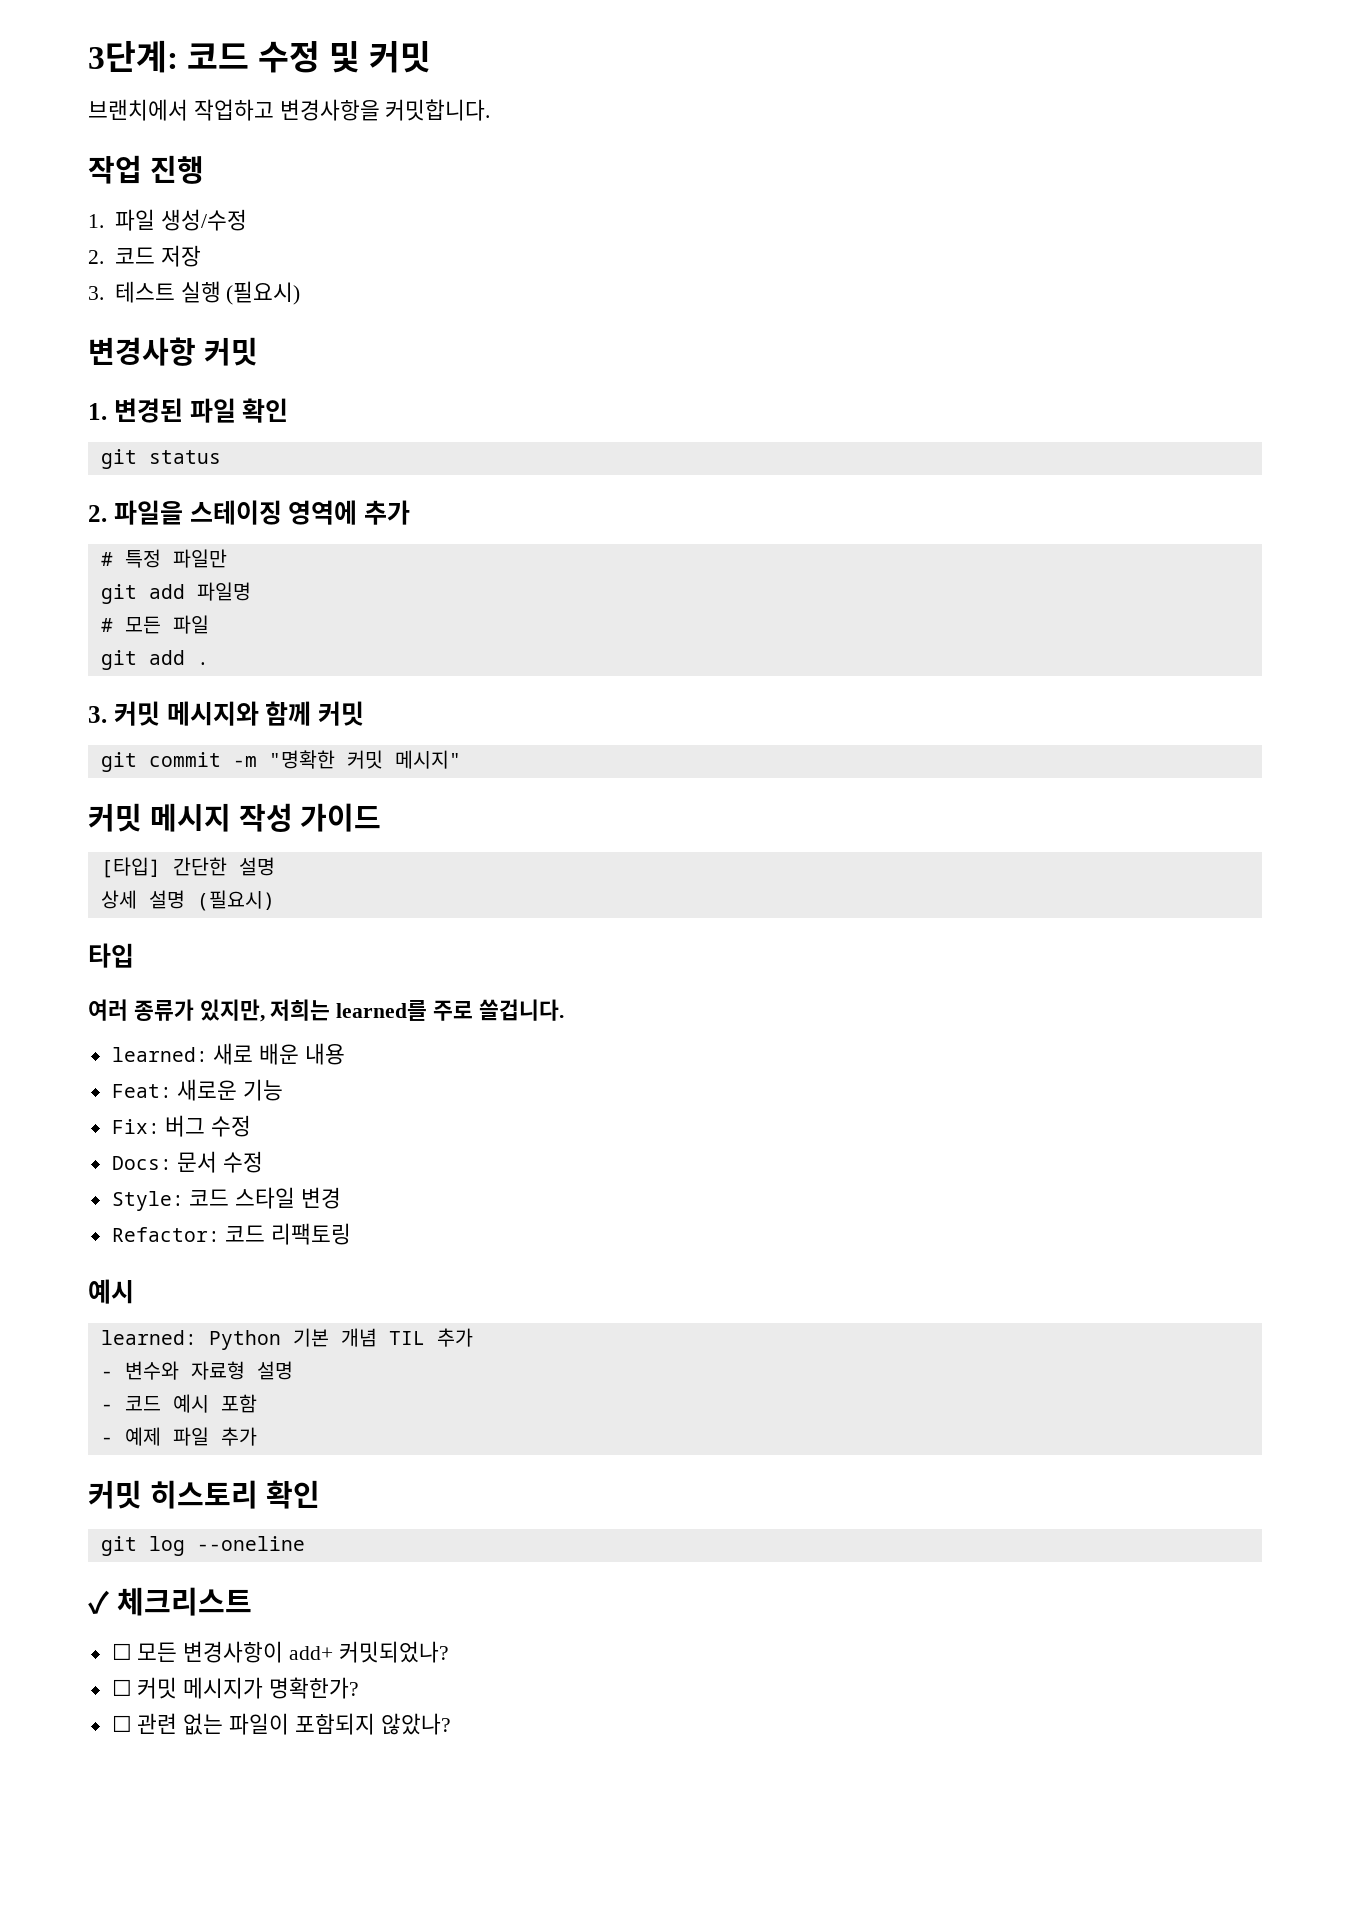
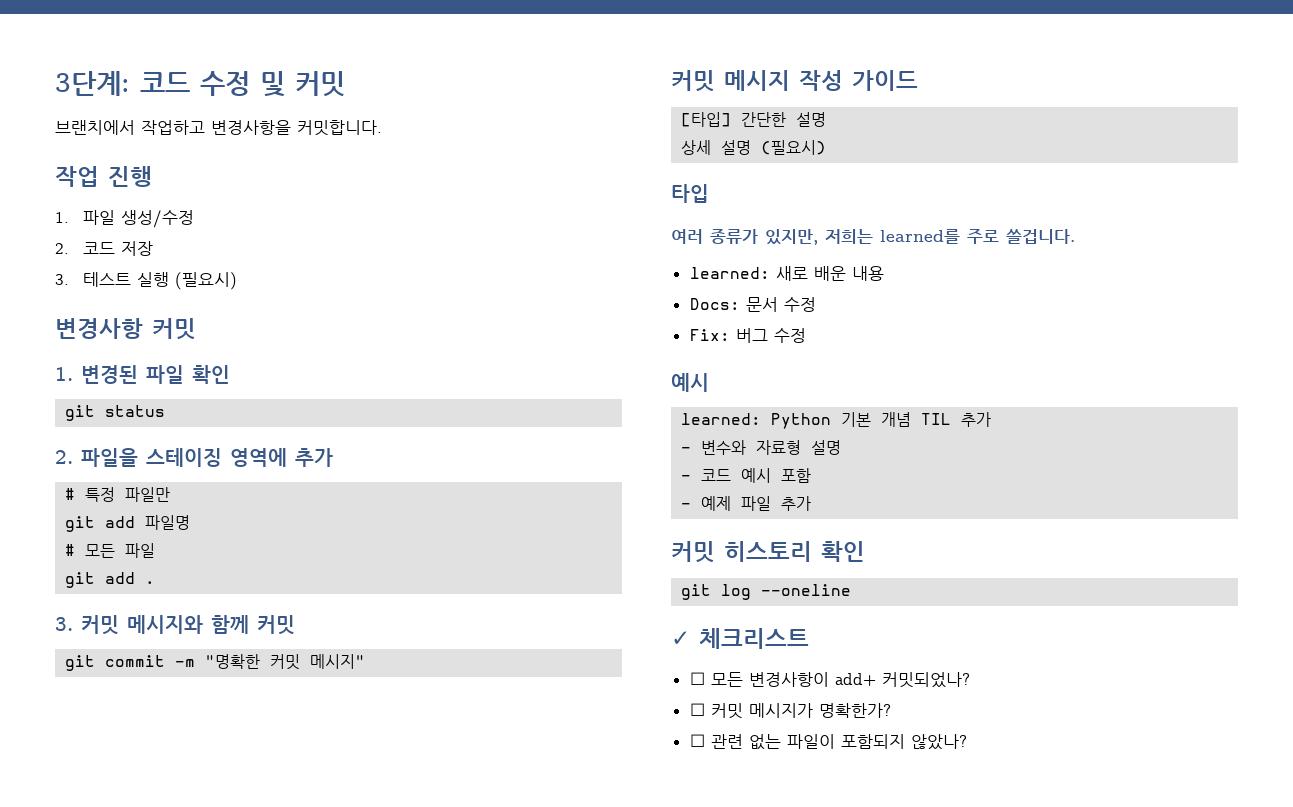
- Feat: 새로운 기능
+ Docs: 문서 수정
- Docs: 문서 수정
- Style: 코드 스타일 변경
- Refactor: 코드 리팩토링

